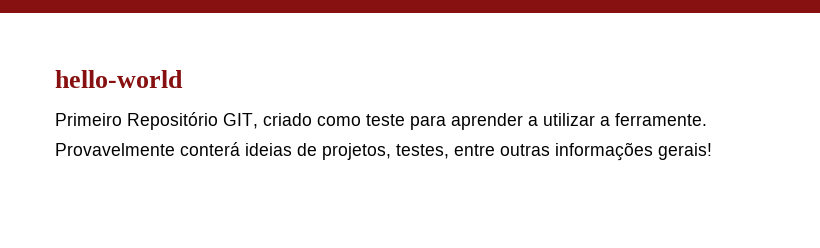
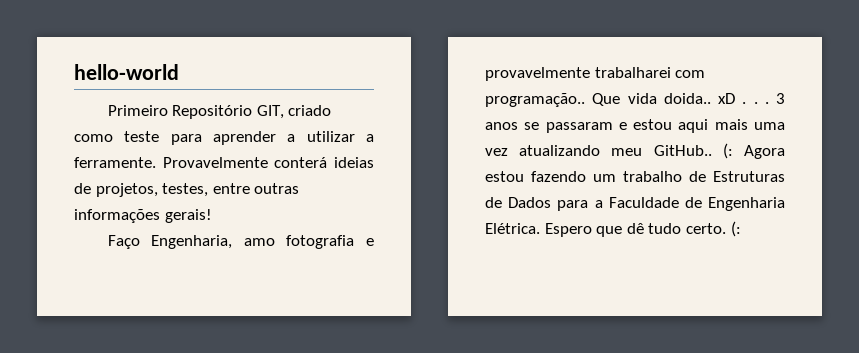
+ Faço Engenharia, amo fotografia e provavelmente trabalharei com programação.. Que vida doida.. xD . . . 3 anos se passaram e estou aqui mais uma vez atualizando meu GitHub.. (: Agora estou fazendo um trabalho de Estruturas de Dados para a Faculdade de Engenharia Elétrica. Espero que dê tudo certo. (:

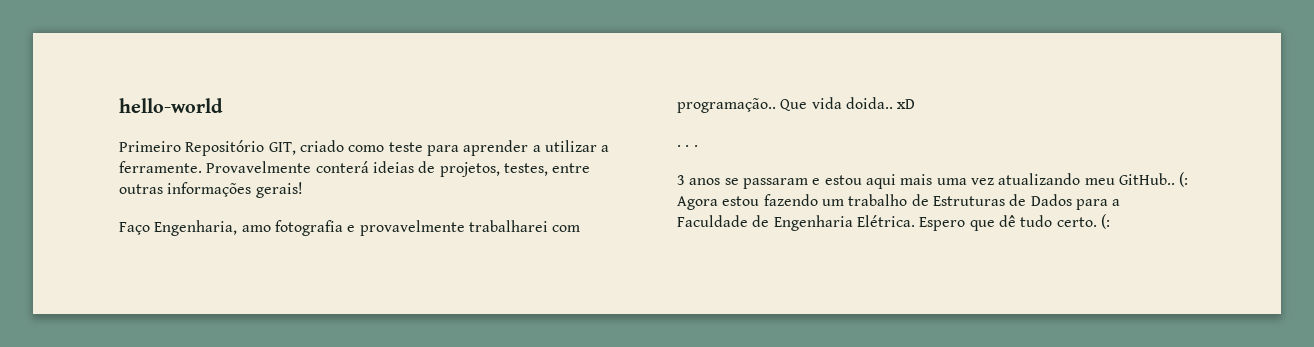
- Que vida doida.. xD . . . 3 anos se passaram e estou aqui mais uma vez atualizando meu GitHub..
+ Que vida doida.. xD
+ . . .
+ 3 anos se passaram e estou aqui mais uma vez atualizando meu GitHub..

